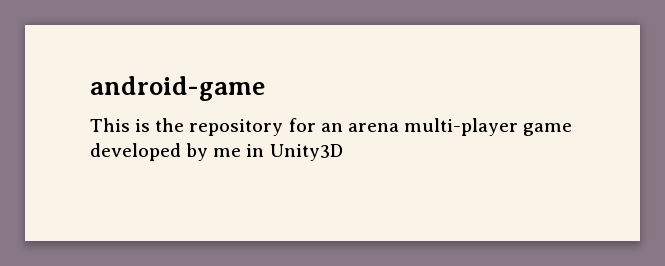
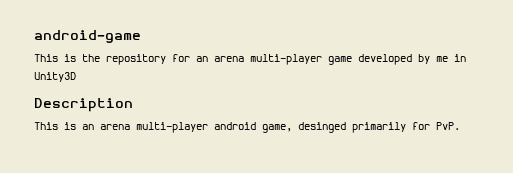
+ Description
+ This is an arena multi-player android game, desinged primarily for PvP.

